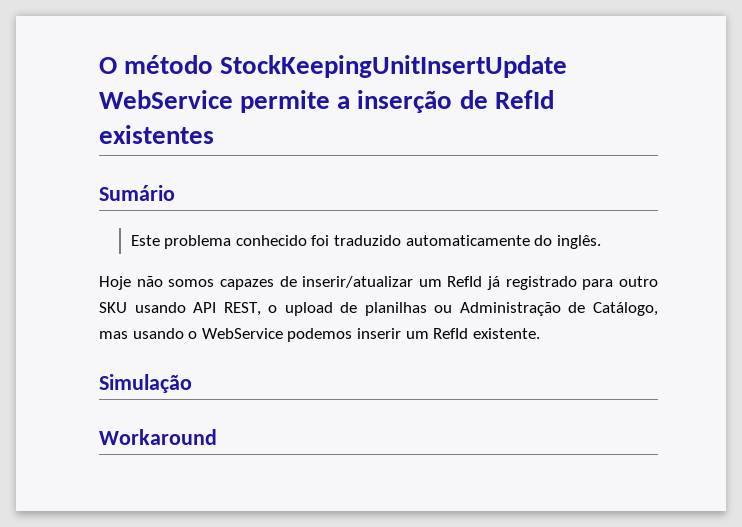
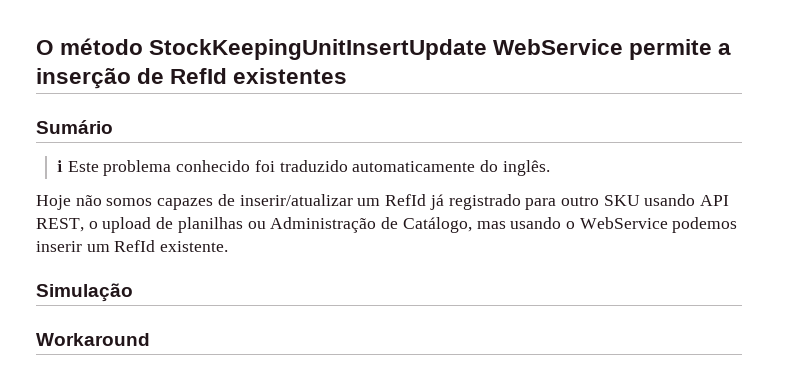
- Este problema conhecido foi traduzido automaticamente do inglês.
+ ℹ Este problema conhecido foi traduzido automaticamente do inglês.

